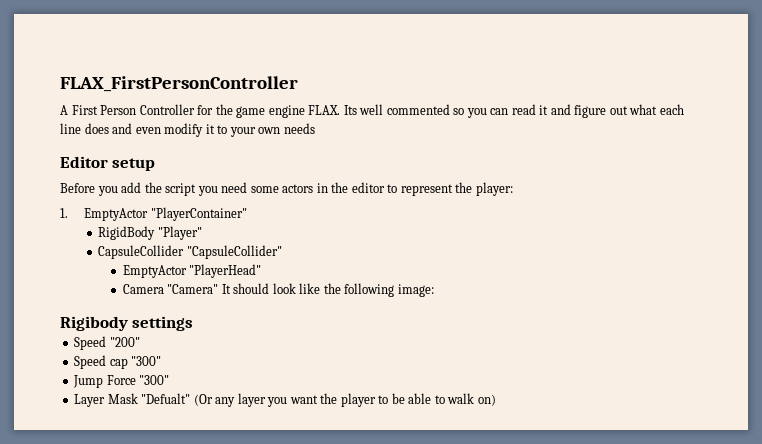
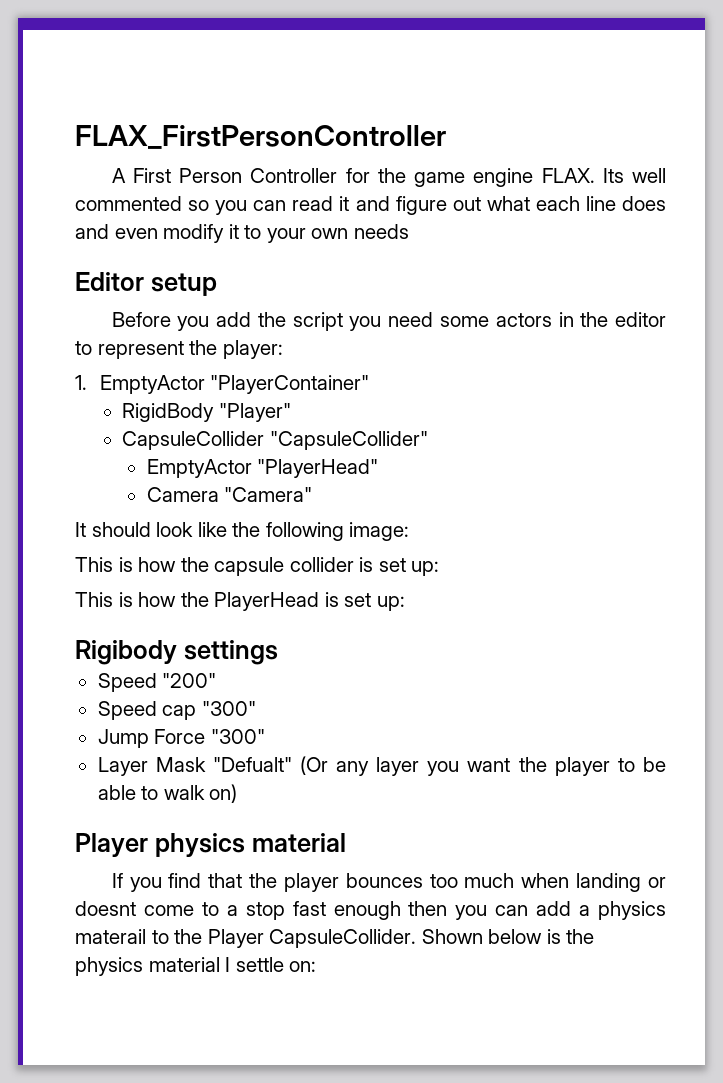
- Camera "Camera" It should look like the following image:
+ Camera "Camera"
+ It should look like the following image:
+ This is how the capsule collider is set up:
+ This is how the PlayerHead is set up:
+ Player physics material
+ If you find that the player bounces too much when landing or doesnt come to a stop fast enough then you can add a physics materail to the Player CapsuleCollider. Shown below is the physics material I settle on:

